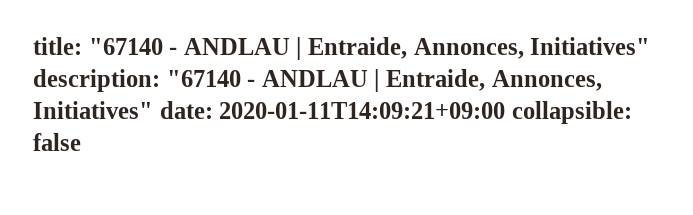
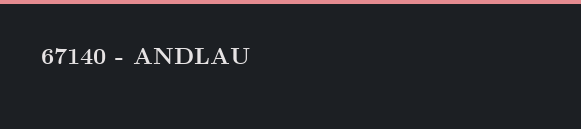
- title: "67140 - ANDLAU | Entraide, Annonces, Initiatives" description: "67140 - ANDLAU | Entraide, Annonces, Initiatives" date: 2020-01-11T14:09:21+09:00 collapsible: false
+ 67140 - ANDLAU

